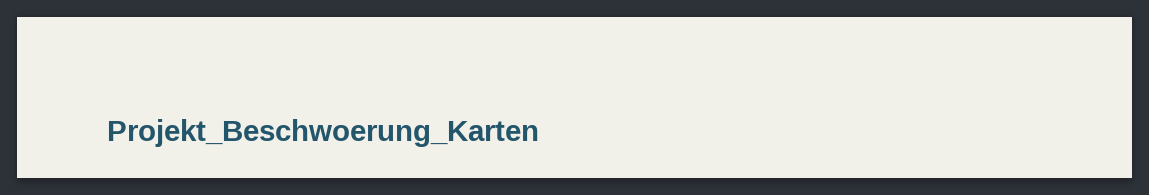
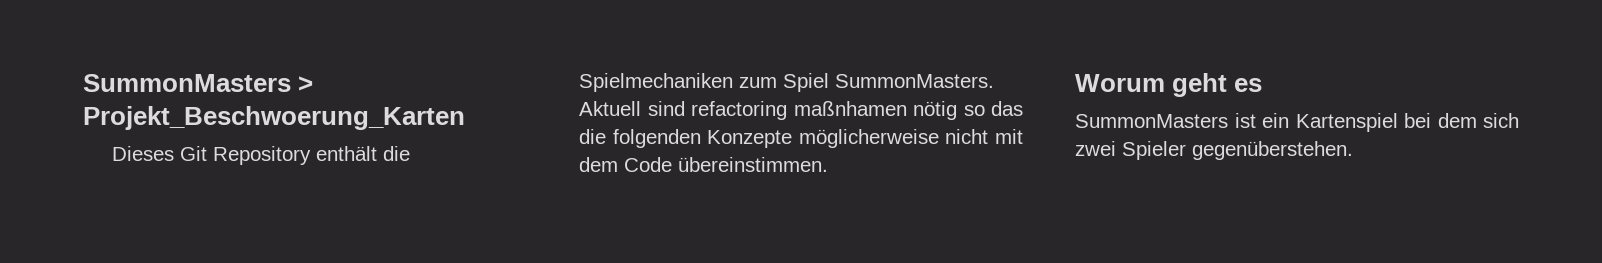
- Projekt_Beschwoerung_Karten
+ SummonMasters > Projekt_Beschwoerung_Karten
+ Dieses Git Repository enthält die Spielmechaniken zum Spiel SummonMasters. Aktuell sind refactoring maßnhamen nötig so das die folgenden Konzepte möglicherweise nicht mit dem Code übereinstimmen.
+ Worum geht es
+ SummonMasters ist ein Kartenspiel bei dem sich zwei Spieler gegenüberstehen.

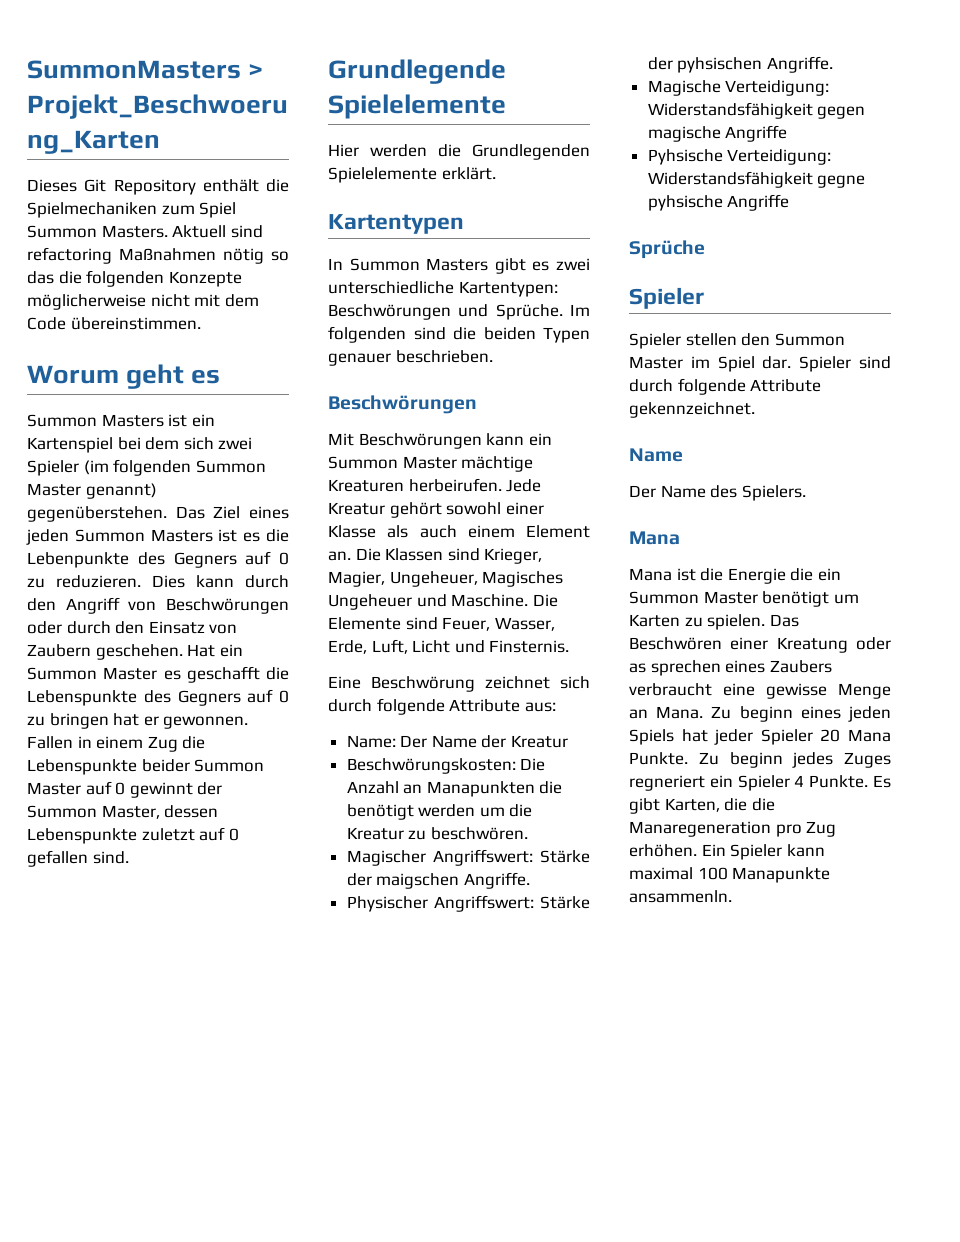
- Dieses Git Repository enthält die Spielmechaniken zum Spiel SummonMasters.
+ Dieses Git Repository enthält die Spielmechaniken zum Spiel Summon Masters.
- Aktuell sind refactoring maßnhamen nötig so das die folgenden Konzepte möglicherweise nicht mit dem Code übereinstimmen.
+ Aktuell sind refactoring Maßnahmen nötig so das die folgenden Konzepte möglicherweise nicht mit dem Code übereinstimmen.
- SummonMasters ist ein Kartenspiel bei dem sich zwei Spieler gegenüberstehen.
+ Summon Masters ist ein Kartenspiel bei dem sich zwei Spieler (im folgenden Summon Master genannt) gegenüberstehen. Das Ziel eines jeden Summon Masters ist es die Lebenpunkte des Gegners auf 0 zu reduzieren. Dies kann durch den Angriff von Beschwörungen oder durch den Einsatz von Zaubern geschehen. Hat ein Summon Master es geschafft die Lebenspunkte des Gegners auf 0 zu bringen hat er gewonnen. Fallen in einem Zug die Lebenspunkte beider Summon Master auf 0 gewinnt der Summon Master, dessen Lebenspunkte zuletzt auf 0 gefallen sind.
+ Grundlegende Spielelemente
+ Hier werden die Grundlegenden Spielelemente erklärt.
+ Kartentypen
+ In Summon Masters gibt es zwei unterschiedliche Kartentypen: Beschwörungen und Sprüche. Im folgenden sind die beiden Typen genauer beschrieben.
+ Beschwörungen
+ Mit Beschwörungen kann ein Summon Master mächtige Kreaturen herbeirufen. Jede Kreatur gehört sowohl einer Klasse als auch einem Element an. Die Klassen sind Krieger, Magier, Ungeheuer, Magisches Ungeheuer und Maschine. Die Elemente sind Feuer, Wasser, Erde, Luft, Licht und Finsternis.
+ Eine Beschwörung zeichnet sich durch folgende Attribute aus:
+ Name: Der Name der Kreatur
+ Beschwörungskosten: Die Anzahl an Manapunkten die benötigt werden um die Kreatur zu beschwören.
+ Magischer Angriffswert: Stärke der maigschen Angriffe.
+ Physischer Angriffswert: Stärke der pyhsischen Angriffe.
+ Magische Verteidigung: Widerstandsfähigkeit gegen magische Angriffe
+ Pyhsische Verteidigung: Widerstandsfähigkeit gegne pyhsische Angriffe
+ Sprüche
+ Spieler
+ Spieler stellen den Summon Master im Spiel dar. Spieler sind durch folgende Attribute gekennzeichnet.
+ Name
+ Der Name des Spielers.
+ Mana
+ Mana ist die Energie die ein Summon Master benötigt um Karten zu spielen. Das Beschwören einer Kreatung oder as sprechen eines Zaubers verbraucht eine gewisse Menge an Mana. Zu beginn eines jeden Spiels hat jeder Spieler 20 Mana Punkte. Zu beginn jedes Zuges regneriert ein Spieler 4 Punkte. Es gibt Karten, die die Manaregeneration pro Zug erhöhen. Ein Spieler kann maximal 100 Manapunkte ansammenln.

